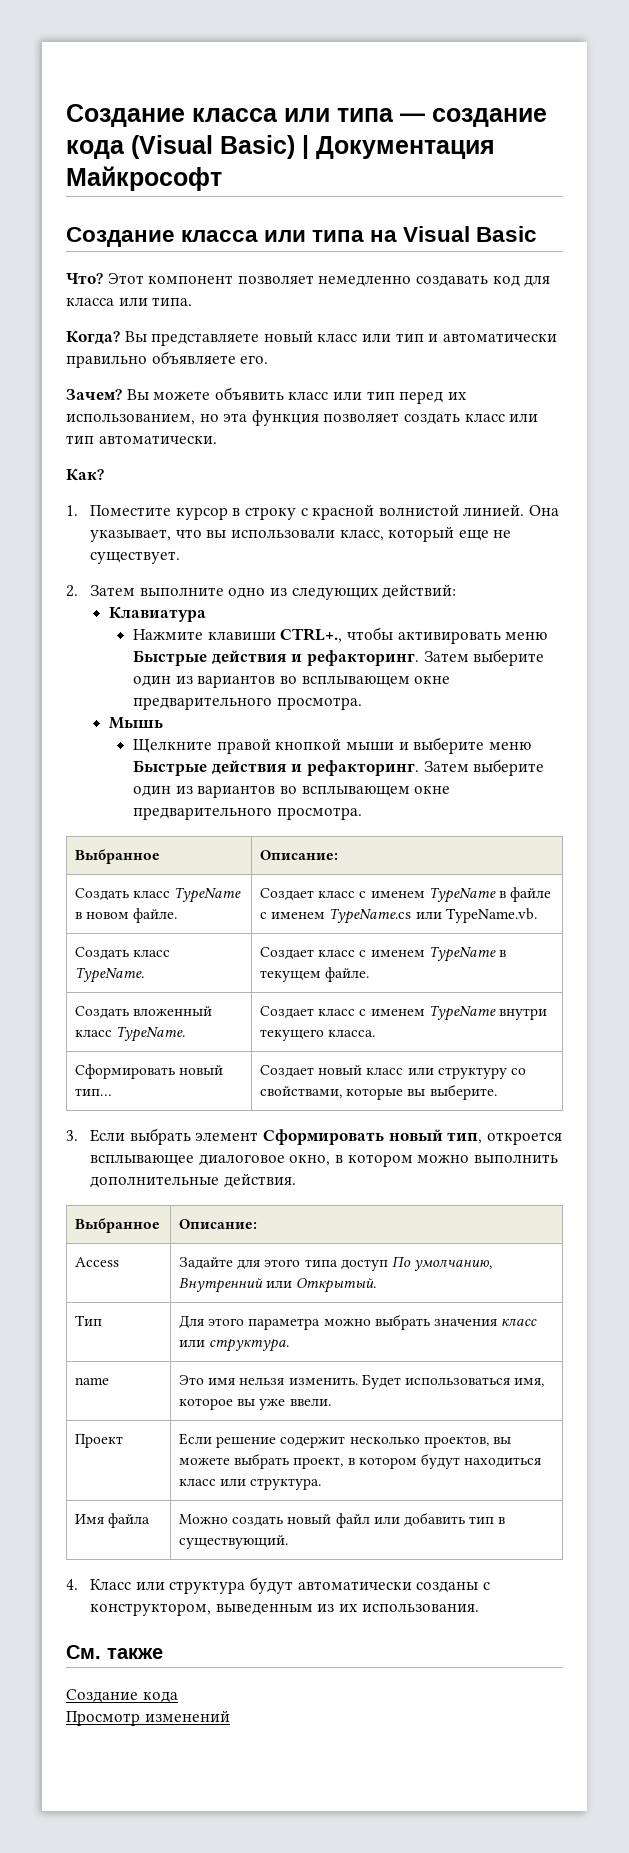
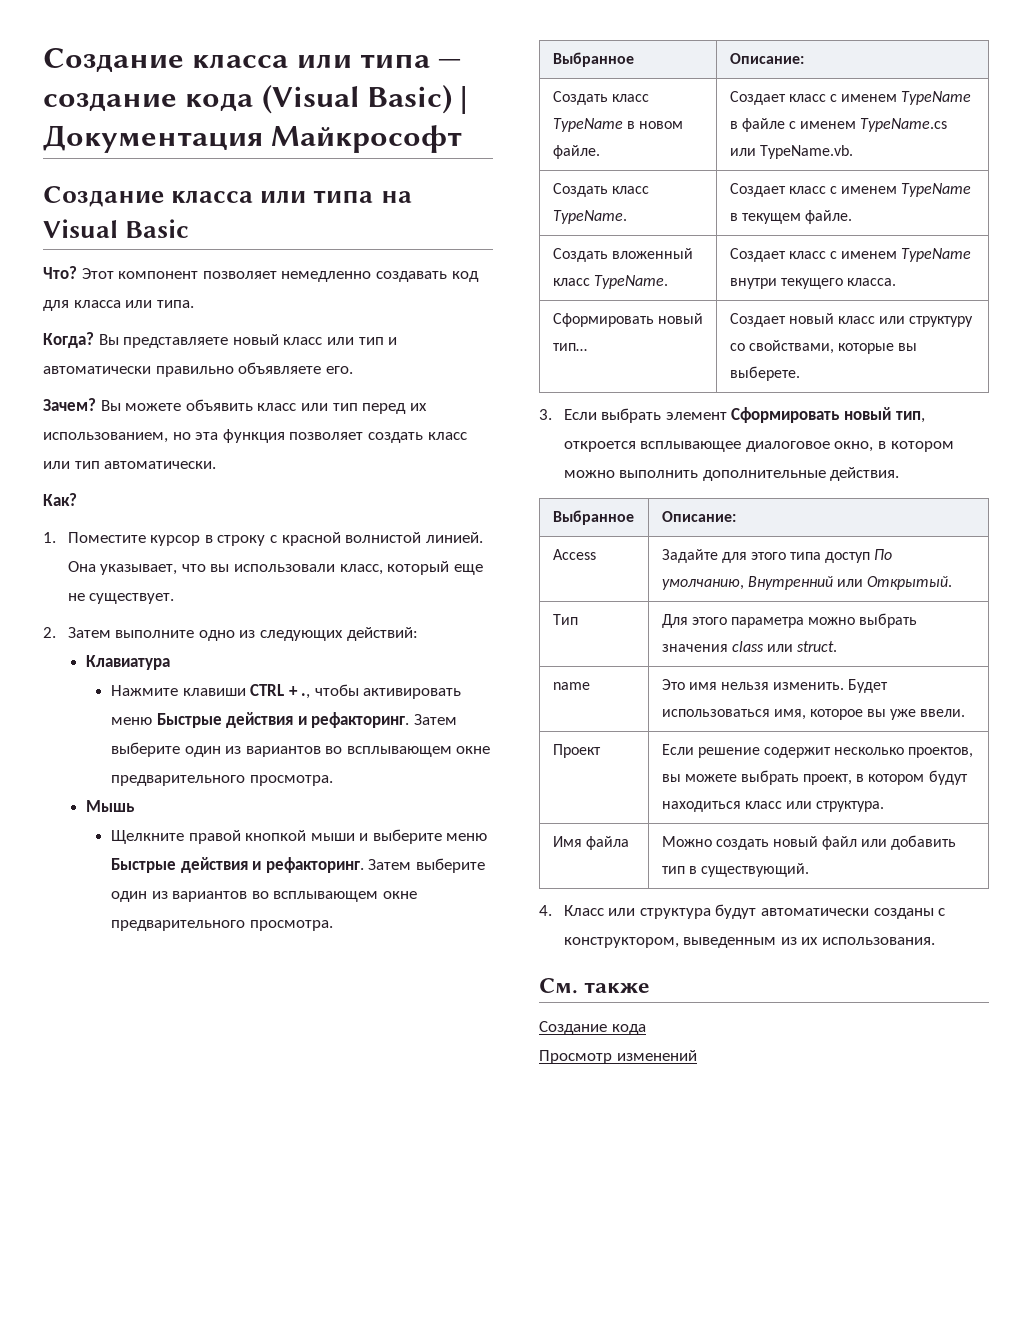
- Нажмите клавиши CTRL+., чтобы активировать меню Быстрые действия и рефакторинг.
+ Нажмите клавиши CTRL + ., чтобы активировать меню Быстрые действия и рефакторинг.
- Сформировать новый тип… | Создает новый класс или структуру со свойствами, которые вы выберите.
+ Сформировать новый тип… | Создает новый класс или структуру со свойствами, которые вы выберете.
- Тип | Для этого параметра можно выбрать значения класс или структура.
+ Тип | Для этого параметра можно выбрать значения class или struct.

